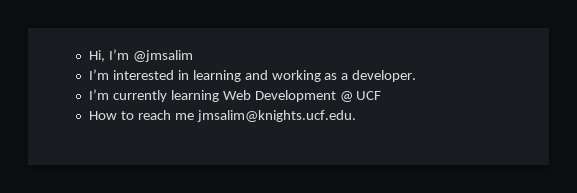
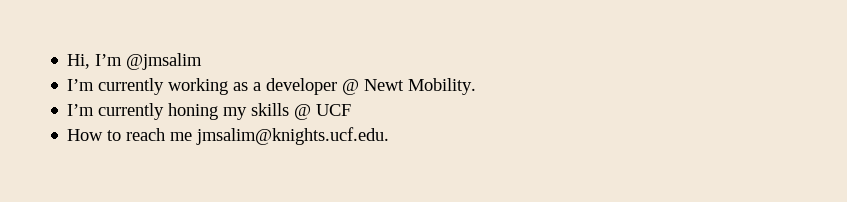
- I’m interested in learning and working as a developer.
- I’m currently learning Web Development @ UCF
+ I’m currently working as a developer @ Newt Mobility.
+ I’m currently honing my skills @ UCF

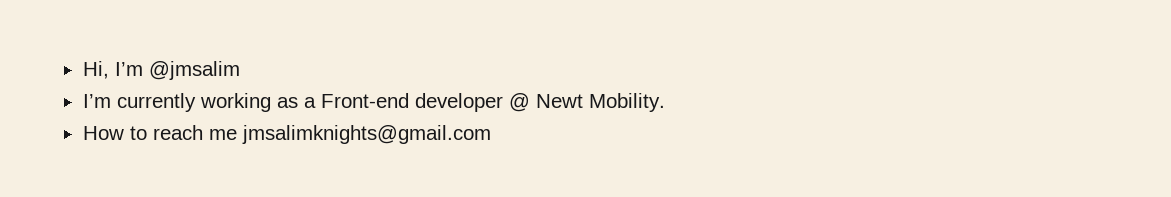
- I’m currently working as a developer @ Newt Mobility.
+ I’m currently working as a Front-end developer @ Newt Mobility.
- I’m currently honing my skills @ UCF
- How to reach me jmsalim@knights.ucf.edu.
+ How to reach me jmsalimknights@gmail.com

